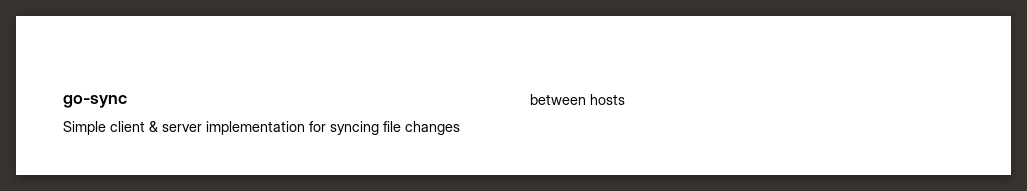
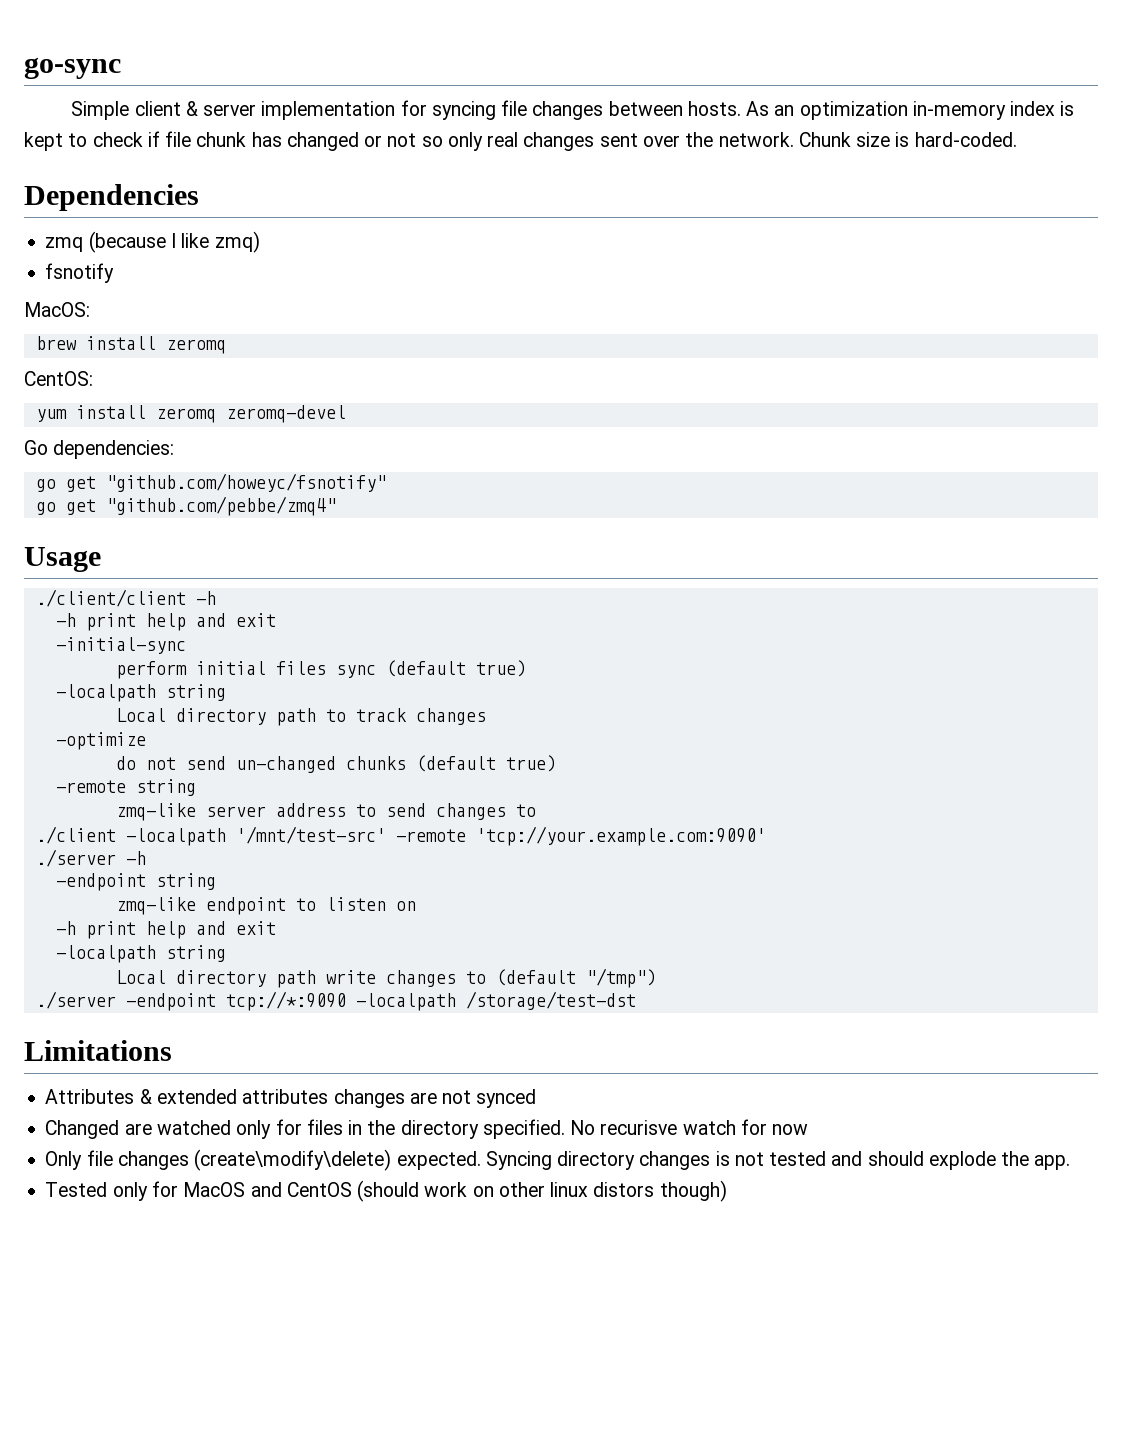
- Simple client & server implementation for syncing file changes between hosts
+ Simple client & server implementation for syncing file changes between hosts. As an optimization in-memory index is kept to check if file chunk has changed or not so only real changes sent over the network. Chunk size is hard-coded.
+ Dependencies
+ zmq (because I like zmq)
+ fsnotify
+ MacOS:
+ brew install zeromq
+ CentOS:
+ yum install zeromq zeromq-devel
+ Go dependencies:
+ go get "github.com/howeyc/fsnotify"
+ go get "github.com/pebbe/zmq4"
+ Usage
+ ./client/client -h
+ -h print help and exit
+ -initial-sync
+ perform initial files sync (default true)
+ -localpath string
+ Local directory path to track changes
+ -optimize
+ do not send un-changed chunks (default true)
+ -remote string
+ zmq-like server address to send changes to
+ ./client -localpath '/mnt/test-src' -remote 'tcp://your.example.com:9090'
+ ./server -h
+ -endpoint string
+ zmq-like endpoint to listen on
+ -h print help and exit
+ -localpath string
+ Local directory path write changes to (default "/tmp")
+ ./server -endpoint tcp://*:9090 -localpath /storage/test-dst
+ Limitations
+ Attributes & extended attributes changes are not synced
+ Changed are watched only for files in the directory specified. No recurisve watch for now
+ Only file changes (create\modify\delete) expected. Syncing directory changes is not tested and should explode the app.
+ Tested only for MacOS and CentOS (should work on other linux distors though)

